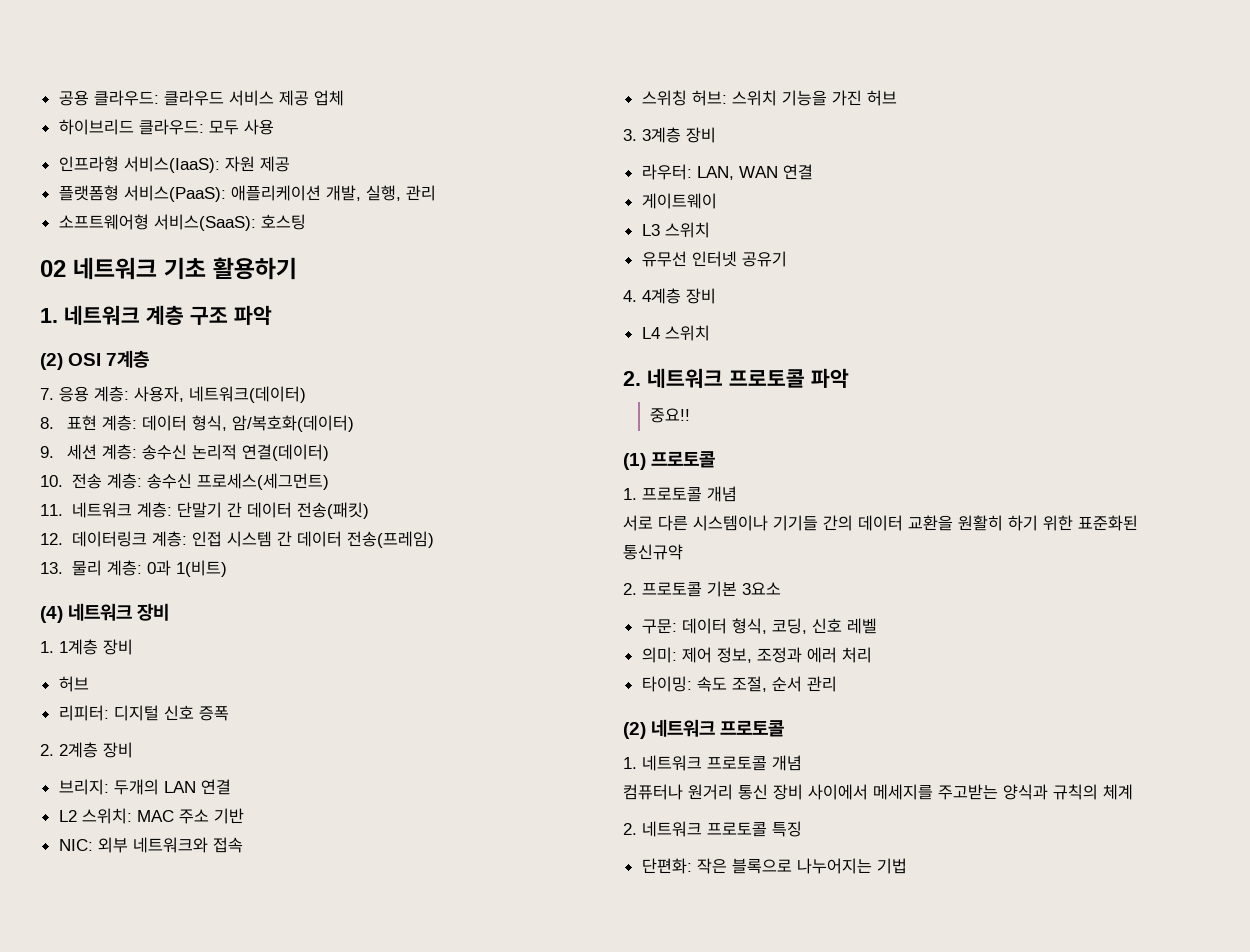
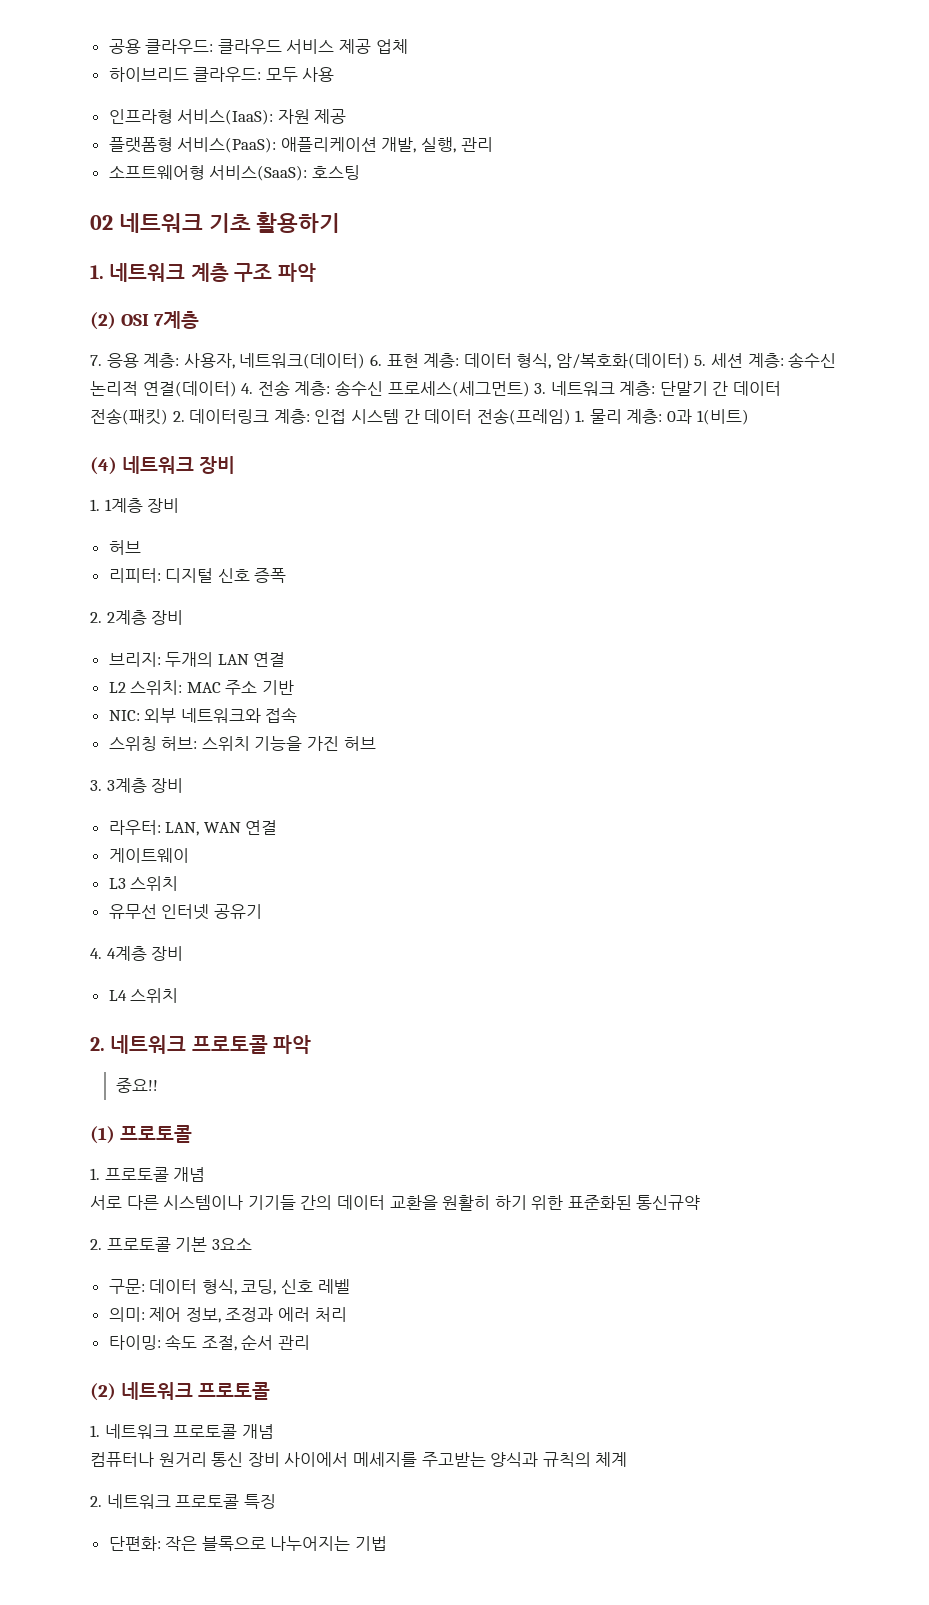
- 7. 응용 계층: 사용자, 네트워크(데이터)
- 8. 표현 계층: 데이터 형식, 암/복호화(데이터)
- 9. 세션 계층: 송수신 논리적 연결(데이터)
- 10. 전송 계층: 송수신 프로세스(세그먼트)
- 11. 네트워크 계층: 단말기 간 데이터 전송(패킷)
- 12. 데이터링크 계층: 인접 시스템 간 데이터 전송(프레임)
- 13. 물리 계층: 0과 1(비트)
+ 7. 응용 계층: 사용자, 네트워크(데이터) 6. 표현 계층: 데이터 형식, 암/복호화(데이터) 5. 세션 계층: 송수신 논리적 연결(데이터) 4. 전송 계층: 송수신 프로세스(세그먼트) 3. 네트워크 계층: 단말기 간 데이터 전송(패킷) 2. 데이터링크 계층: 인접 시스템 간 데이터 전송(프레임) 1. 물리 계층: 0과 1(비트)

